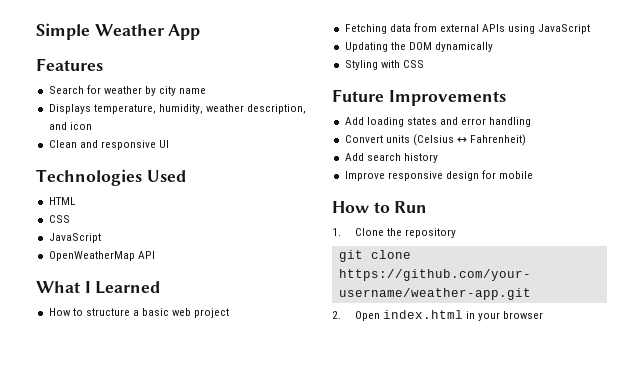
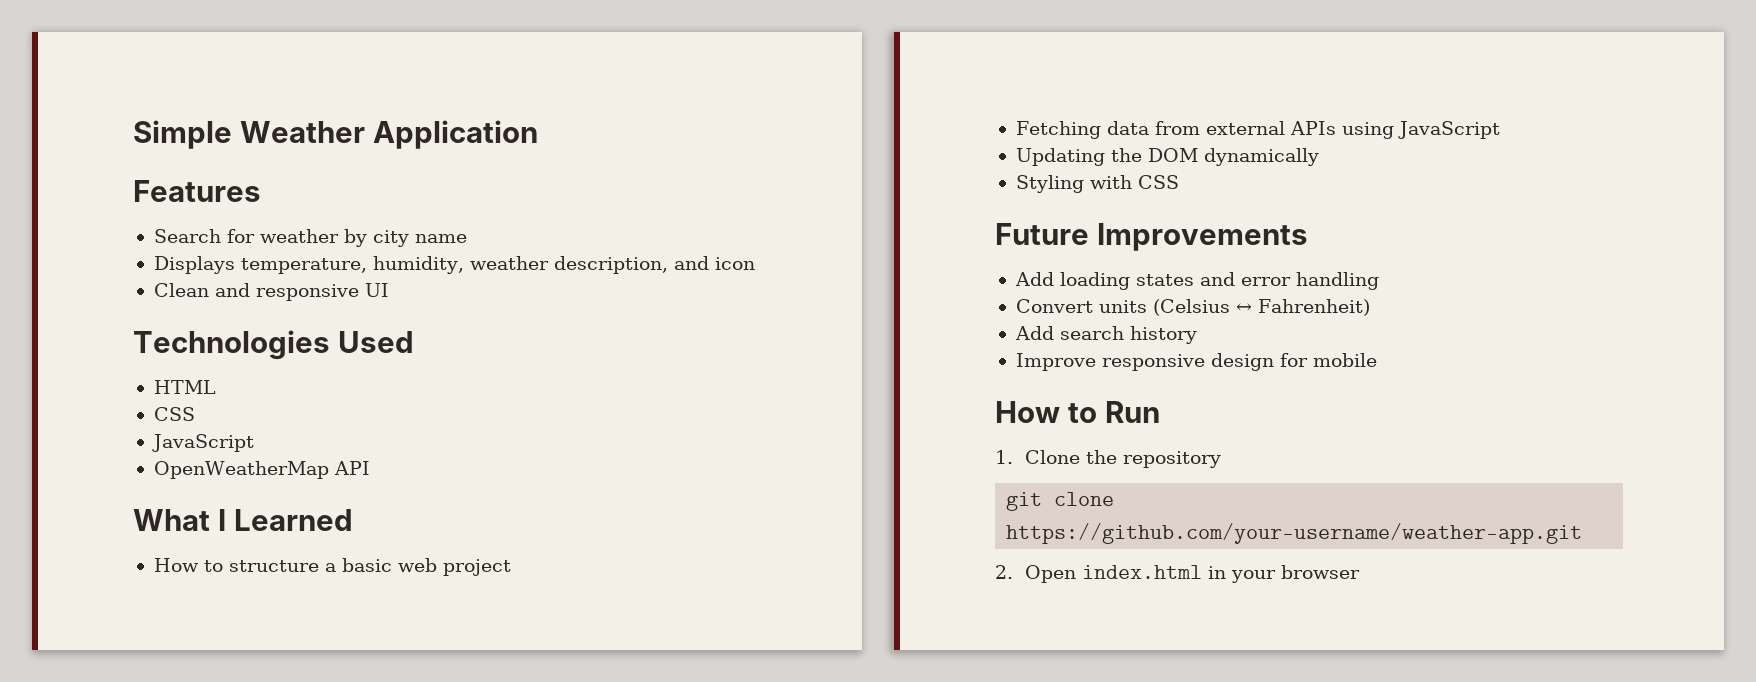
- Simple Weather App
+ Simple Weather Application

